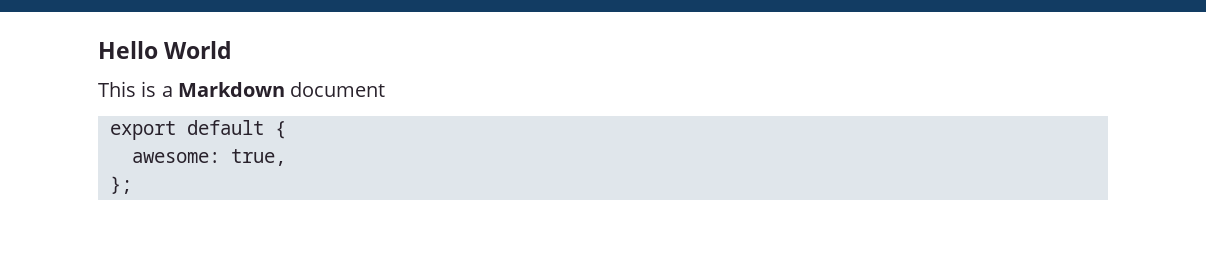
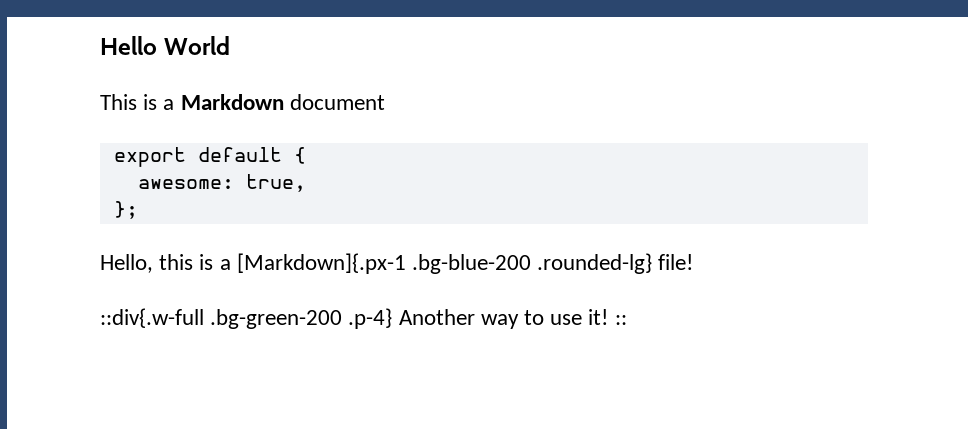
+ Hello, this is a [Markdown]{.px-1 .bg-blue-200 .rounded-lg} file!
+ ::div{.w-full .bg-green-200 .p-4} Another way to use it! ::

